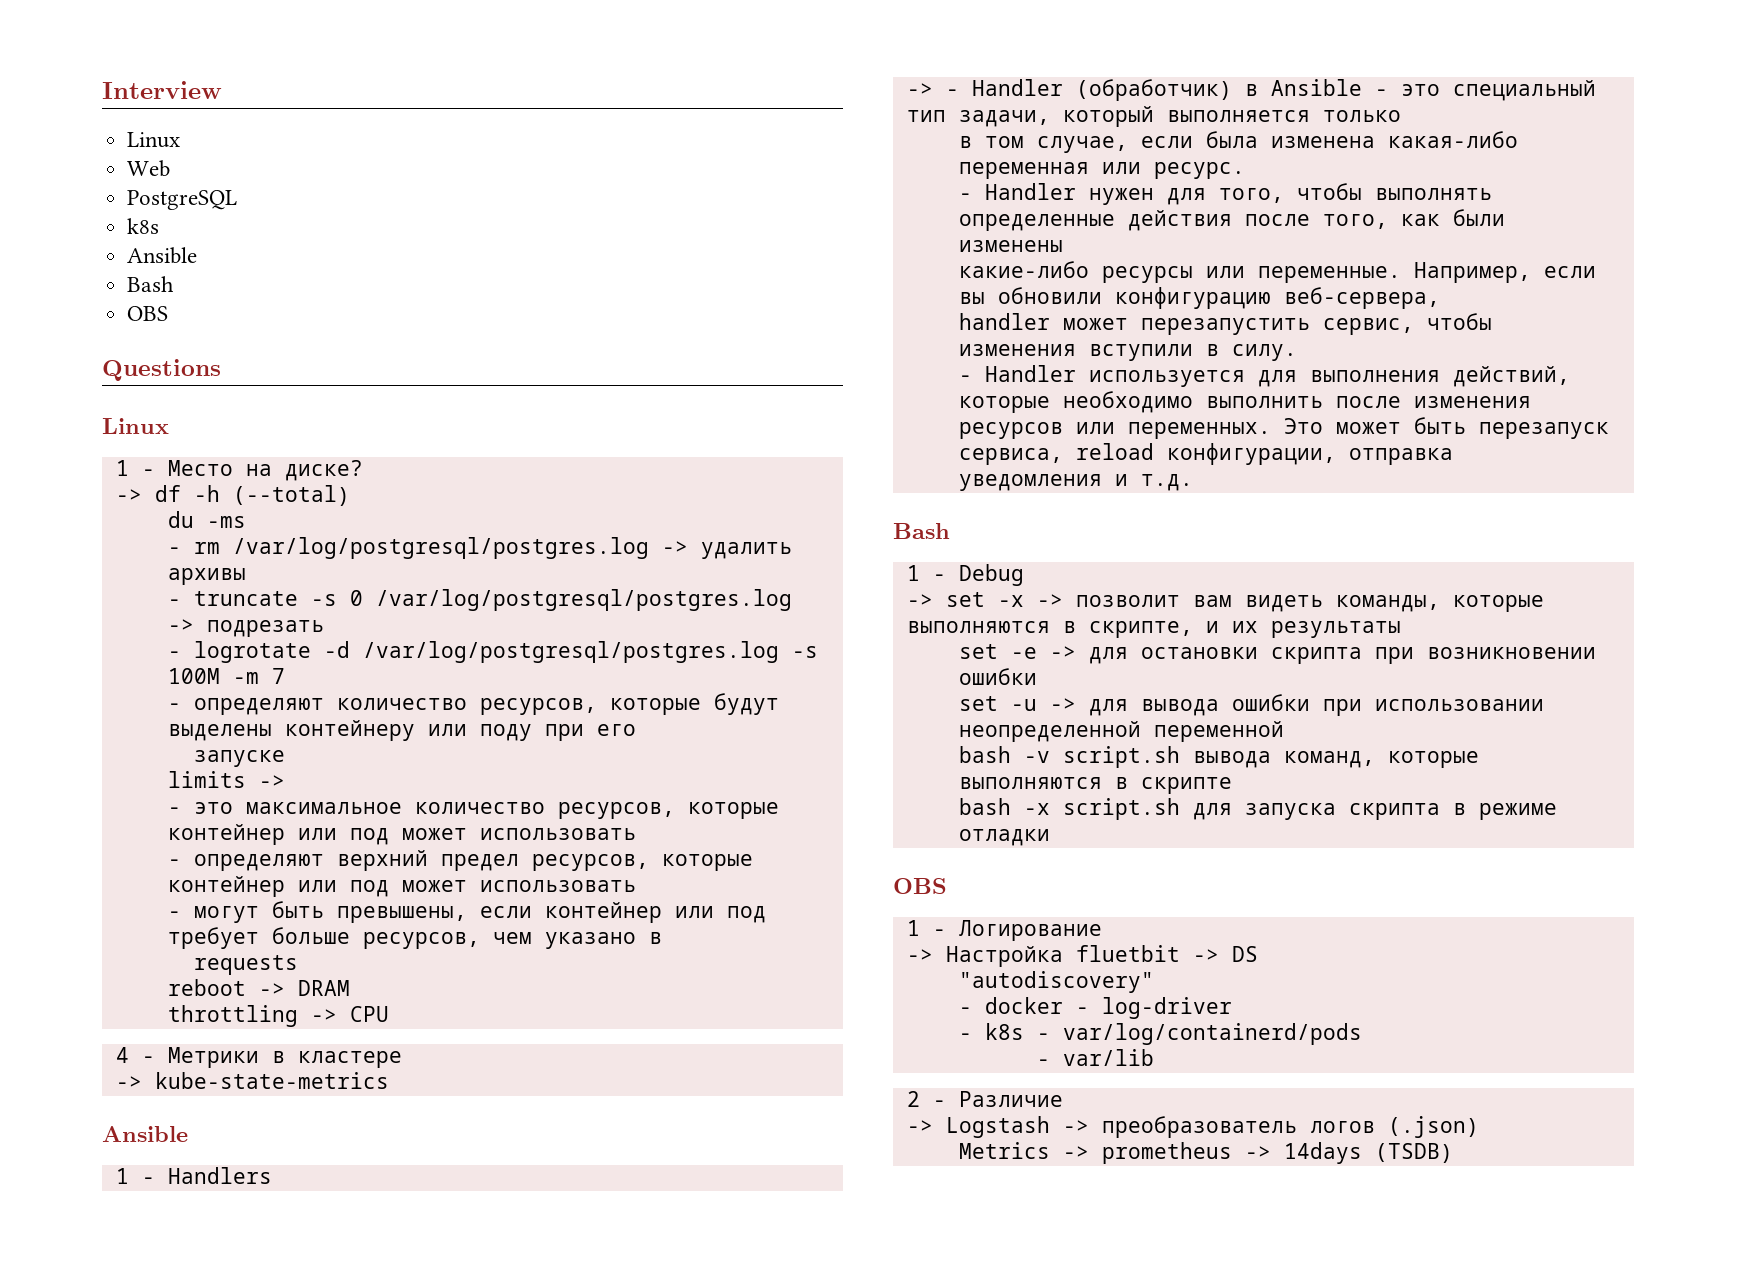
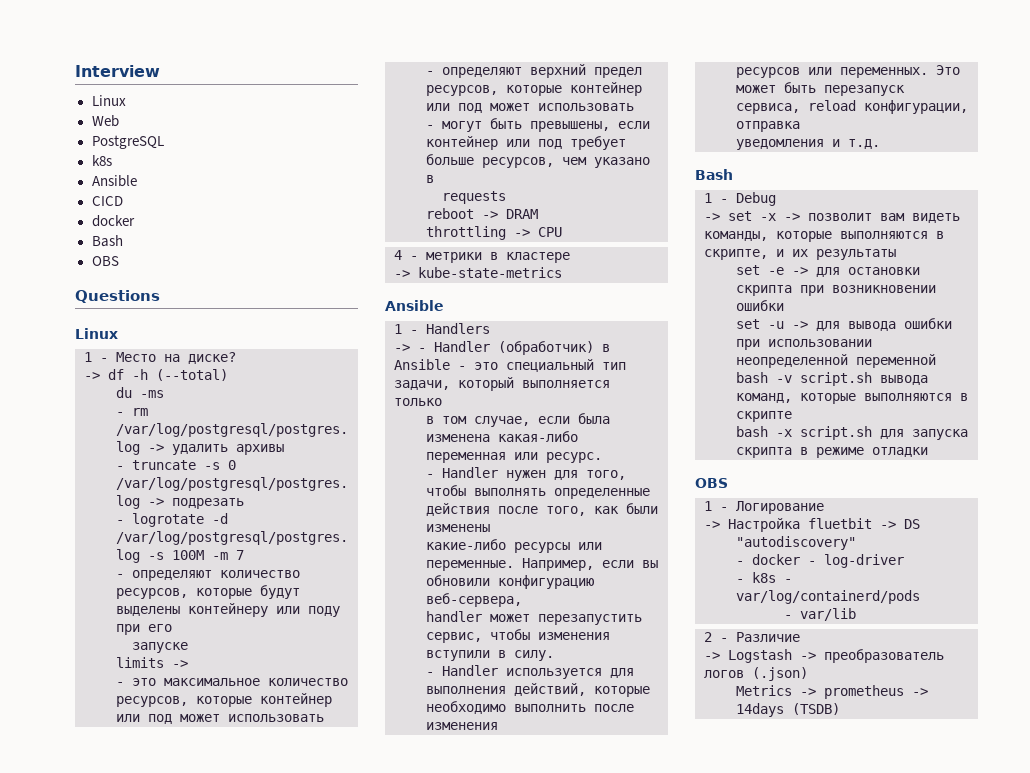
+ CICD
+ docker
- 4 - Метрики в кластере
+ 4 - метрики в кластере

